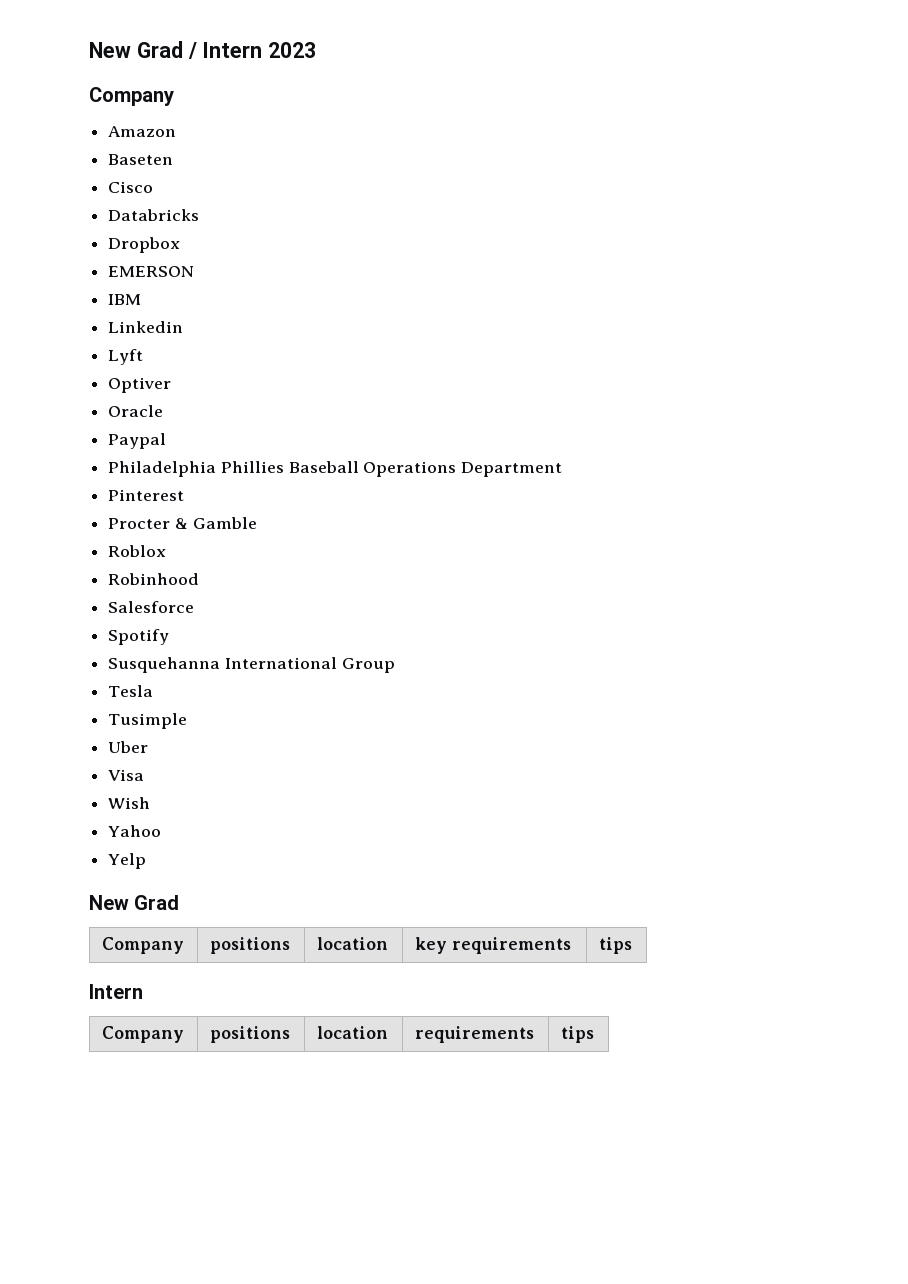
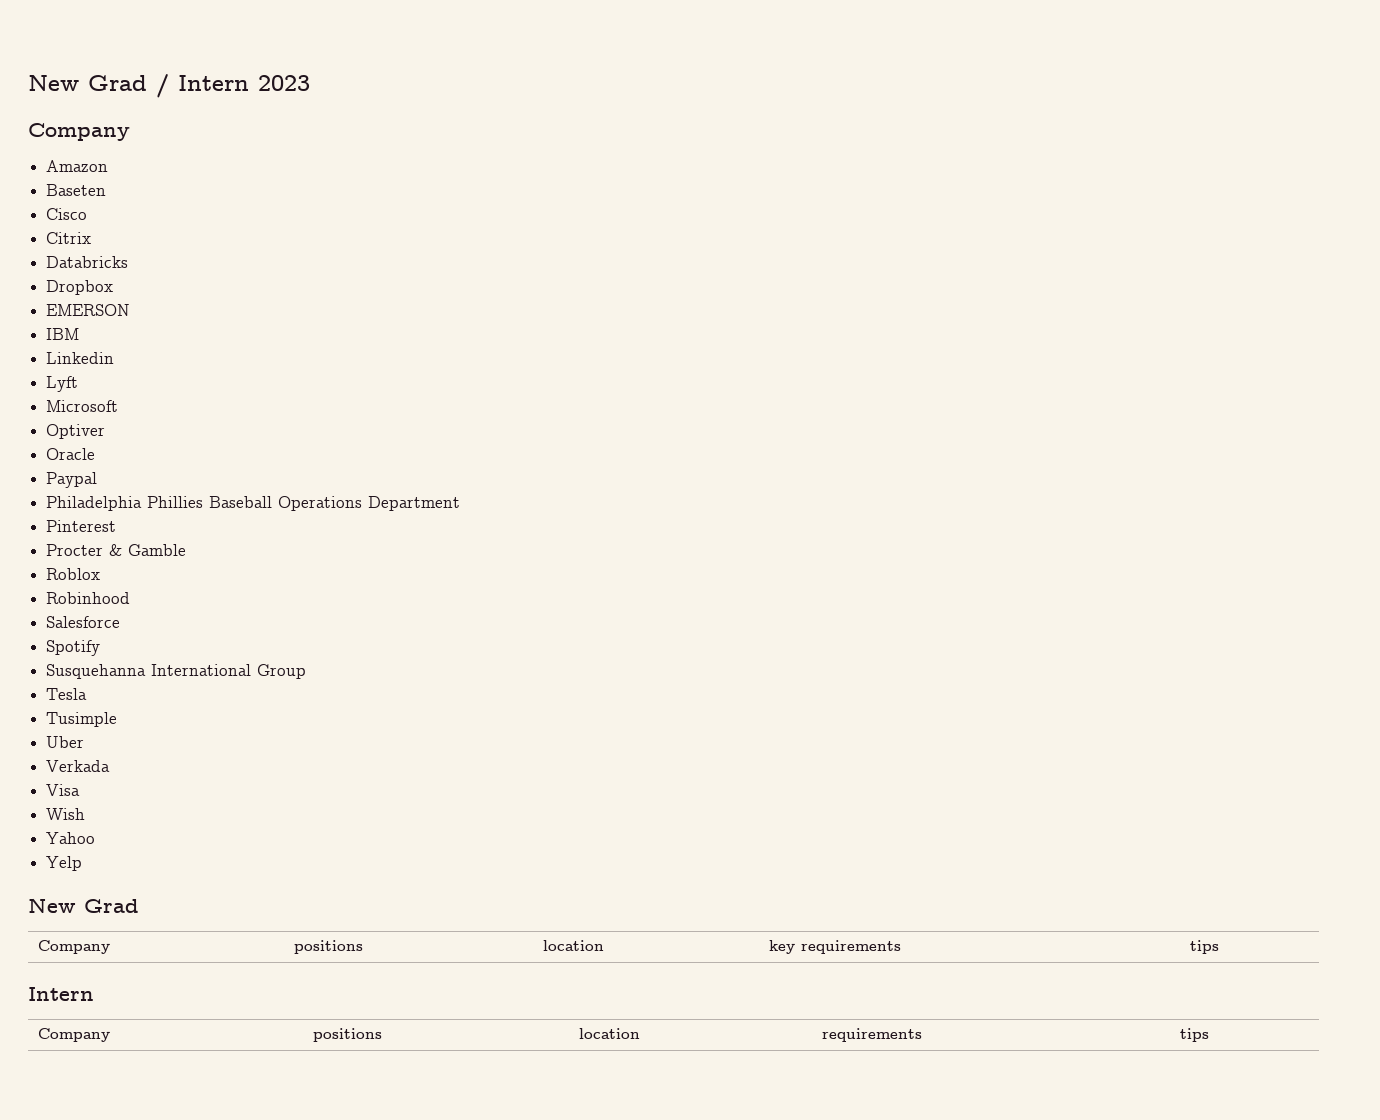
+ Citrix
+ Microsoft
+ Verkada

